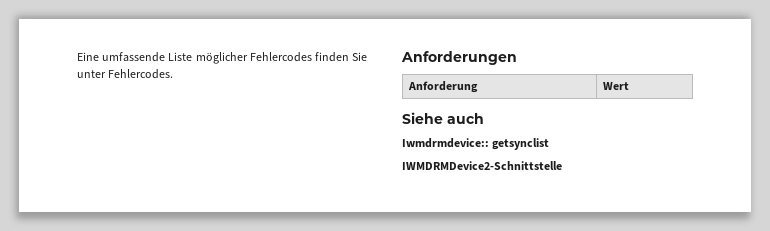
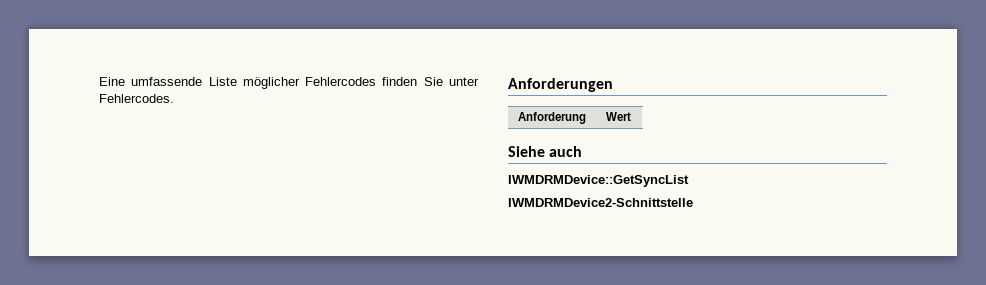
- Iwmdrmdevice:: getsynclist
+ IWMDRMDevice::GetSyncList

